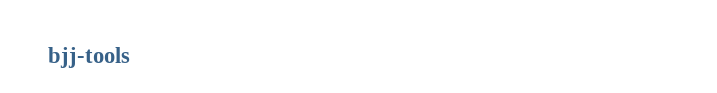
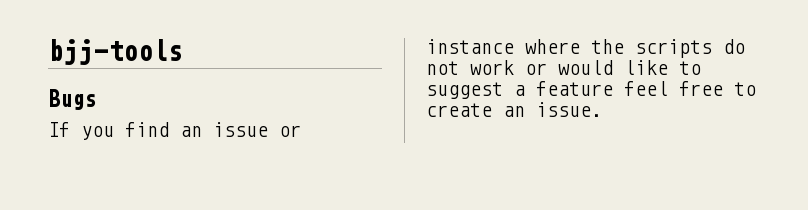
+ Bugs
+ If you find an issue or instance where the scripts do not work or would like to suggest a feature feel free to create an issue.

